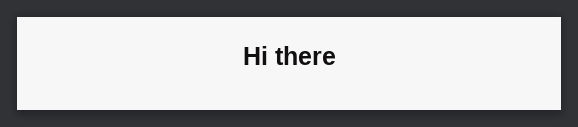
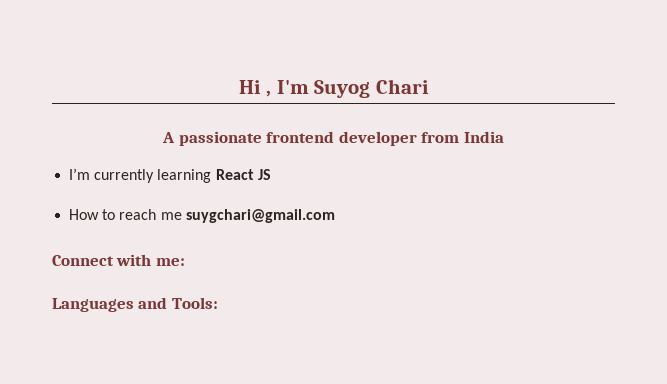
- Hi there
+ Hi , I'm Suyog Chari
+ A passionate frontend developer from India
+ I’m currently learning React JS
+ How to reach me suygchari@gmail.com
+ Connect with me:
+ Languages and Tools:

